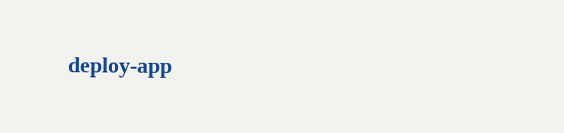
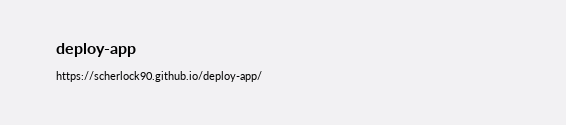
+ https://scherlock90.github.io/deploy-app/

